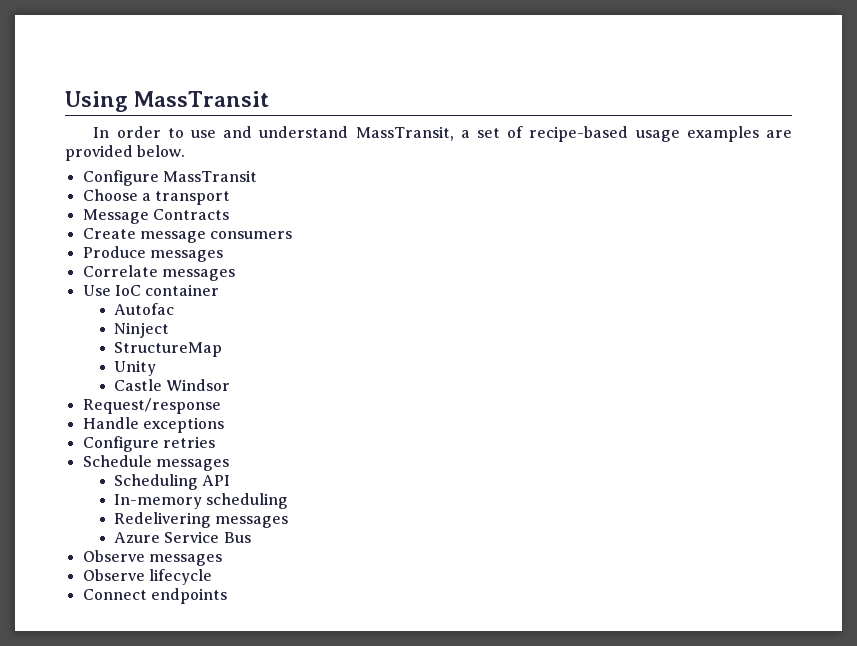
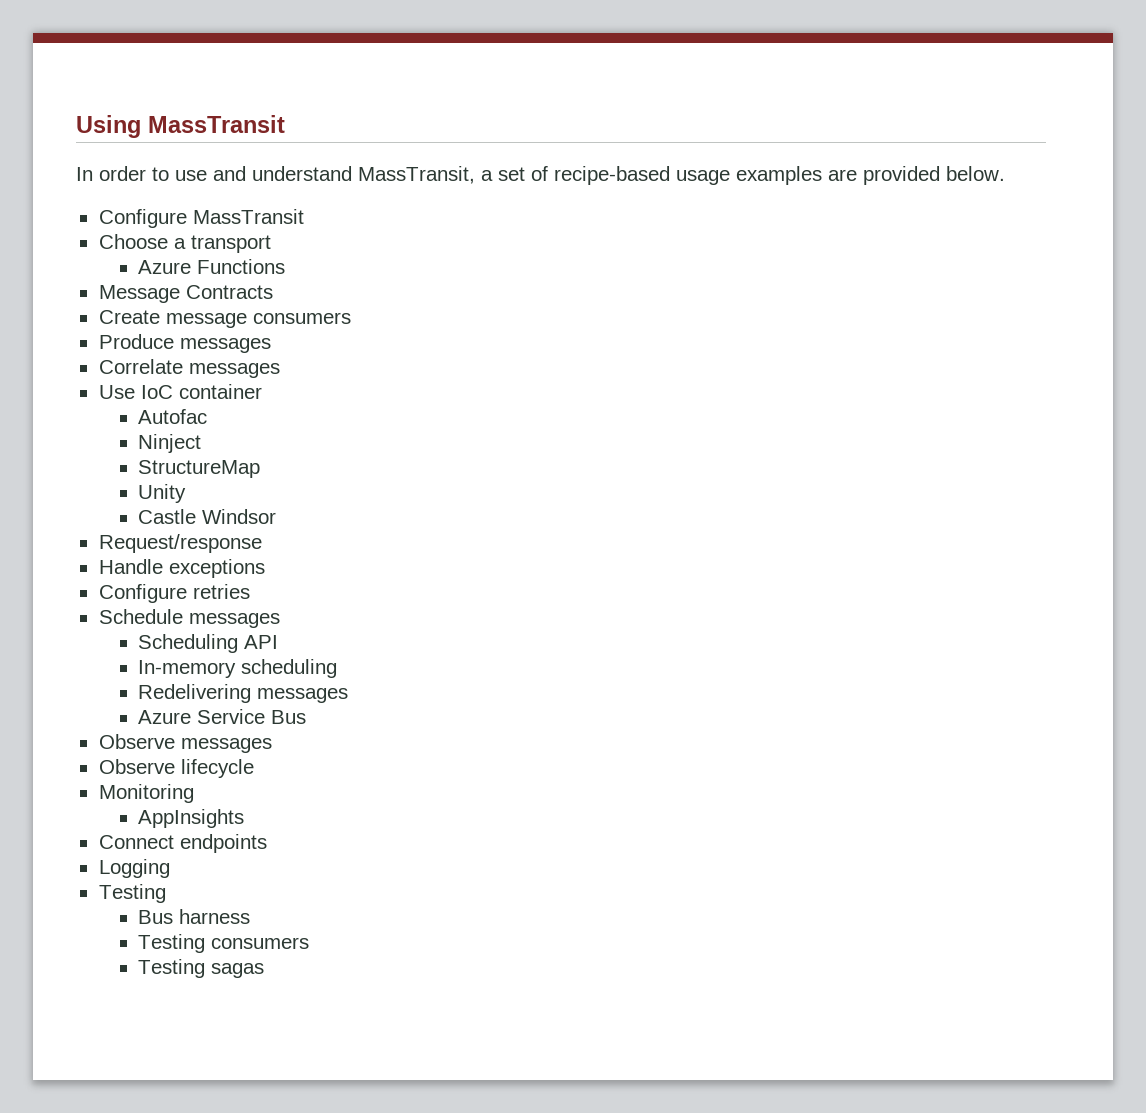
+ Azure Functions
+ Monitoring
+ AppInsights
+ Logging
+ Testing
+ Bus harness
+ Testing consumers
+ Testing sagas

